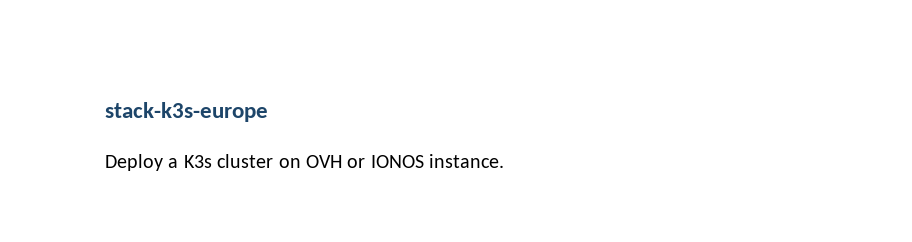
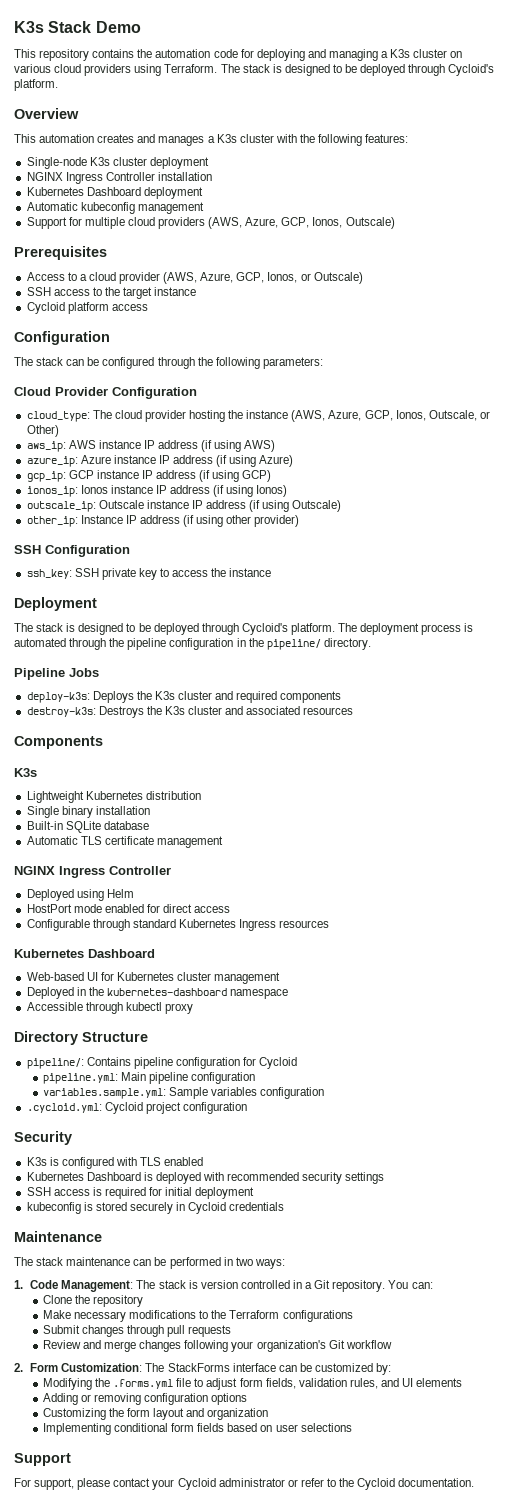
- stack-k3s-europe
- Deploy a K3s cluster on OVH or IONOS instance.
+ K3s Stack Demo
+ This repository contains the automation code for deploying and managing a K3s cluster on various cloud providers using Terraform. The stack is designed to be deployed through Cycloid's platform.
+ Overview
+ This automation creates and manages a K3s cluster with the following features:
+ Single-node K3s cluster deployment
+ NGINX Ingress Controller installation
+ Kubernetes Dashboard deployment
+ Automatic kubeconfig management
+ Support for multiple cloud providers (AWS, Azure, GCP, Ionos, Outscale)
+ Prerequisites
+ Access to a cloud provider (AWS, Azure, GCP, Ionos, or Outscale)
+ SSH access to the target instance
+ Cycloid platform access
+ Configuration
+ The stack can be configured through the following parameters:
+ Cloud Provider Configuration
+ cloud_type: The cloud provider hosting the instance (AWS, Azure, GCP, Ionos, Outscale, or Other)
+ aws_ip: AWS instance IP address (if using AWS)
+ azure_ip: Azure instance IP address (if using Azure)
+ gcp_ip: GCP instance IP address (if using GCP)
+ ionos_ip: Ionos instance IP address (if using Ionos)
+ outscale_ip: Outscale instance IP address (if using Outscale)
+ other_ip: Instance IP address (if using other provider)
+ SSH Configuration
+ ssh_key: SSH private key to access the instance
+ Deployment
+ The stack is designed to be deployed through Cycloid's platform. The deployment process is automated through the pipeline configuration in the pipeline/ directory.
+ Pipeline Jobs
+ deploy-k3s: Deploys the K3s cluster and required components
+ destroy-k3s: Destroys the K3s cluster and associated resources
+ Components
+ K3s
+ Lightweight Kubernetes distribution
+ Single binary installation
+ Built-in SQLite database
+ Automatic TLS certificate management
+ NGINX Ingress Controller
+ Deployed using Helm
+ HostPort mode enabled for direct access
+ Configurable through standard Kubernetes Ingress resources
+ Kubernetes Dashboard
+ Web-based UI for Kubernetes cluster management
+ Deployed in the kubernetes-dashboard namespace
+ Accessible through kubectl proxy
+ Directory Structure
+ pipeline/: Contains pipeline configuration for Cycloid
+ pipeline.yml: Main pipeline configuration
+ variables.sample.yml: Sample variables configuration
+ .cycloid.yml: Cycloid project configuration
+ Security
+ K3s is configured with TLS enabled
+ Kubernetes Dashboard is deployed with recommended security settings
+ SSH access is required for initial deployment
+ kubeconfig is stored securely in Cycloid credentials
+ Maintenance
+ The stack maintenance can be performed in two ways:
+ 1. Code Management: The stack is version controlled in a Git repository. You can:
+ Clone the repository
+ Make necessary modifications to the Terraform configurations
+ Submit changes through pull requests
+ Review and merge changes following your organization's Git workflow
+ 2. Form Customization: The StackForms interface can be customized by:
+ Modifying the .forms.yml file to adjust form fields, validation rules, and UI elements
+ Adding or removing configuration options
+ Customizing the form layout and organization
+ Implementing conditional form fields based on user selections
+ Support
+ For support, please contact your Cycloid administrator or refer to the Cycloid documentation.

